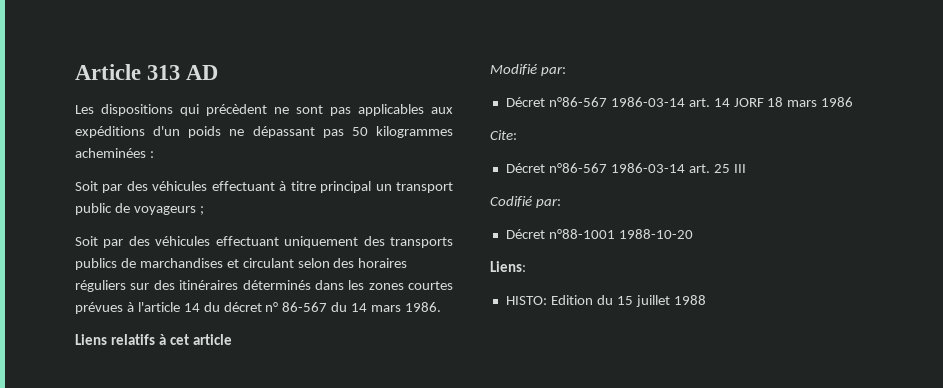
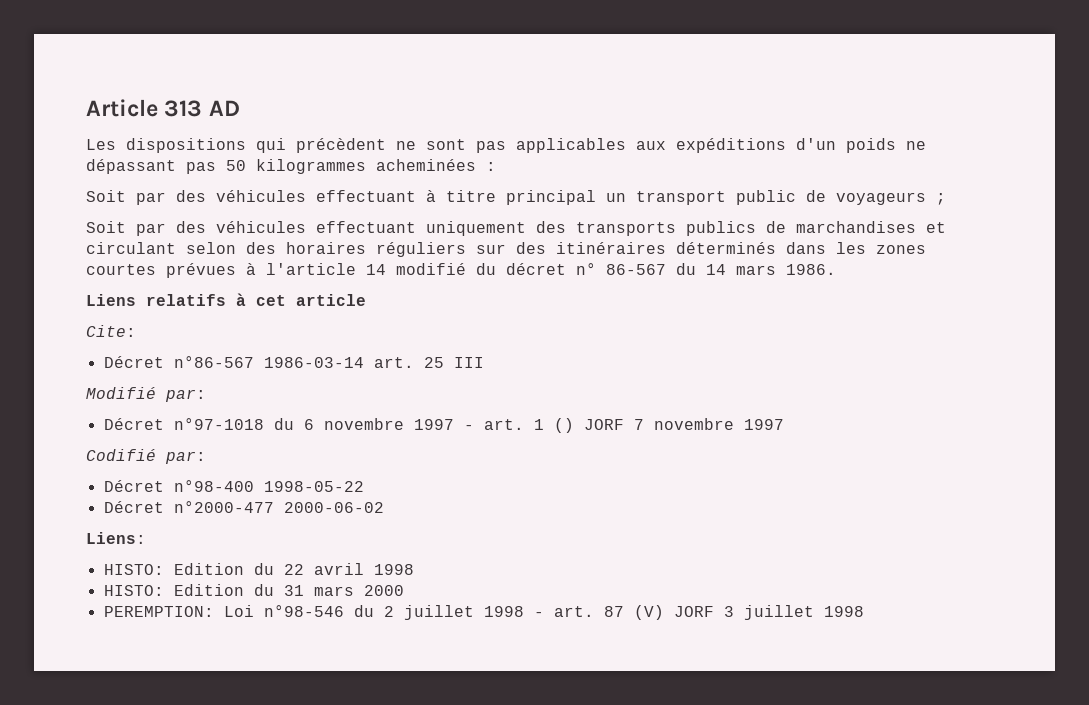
- Soit par des véhicules effectuant uniquement des transports publics de marchandises et circulant selon des horaires réguliers sur des itinéraires déterminés dans les zones courtes prévues à l'article 14 du décret n° 86-567 du 14 mars 1986.
+ Soit par des véhicules effectuant uniquement des transports publics de marchandises et circulant selon des horaires réguliers sur des itinéraires déterminés dans les zones courtes prévues à l'article 14 modifié du décret n° 86-567 du 14 mars 1986.
- Modifié par:
- Décret n°86-567 1986-03-14 art. 14 JORF 18 mars 1986
+ Modifié par:
+ Décret n°97-1018 du 6 novembre 1997 - art. 1 () JORF 7 novembre 1997
  Codifié par:
- Décret n°88-1001 1988-10-20
+ Décret n°98-400 1998-05-22
+ Décret n°2000-477 2000-06-02
  Liens:
- HISTO: Edition du 15 juillet 1988
+ HISTO: Edition du 22 avril 1998
+ HISTO: Edition du 31 mars 2000
+ PEREMPTION: Loi n°98-546 du 2 juillet 1998 - art. 87 (V) JORF 3 juillet 1998

